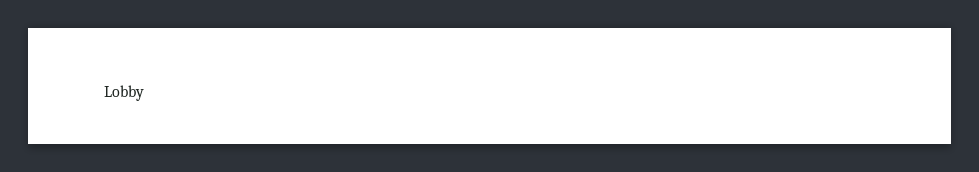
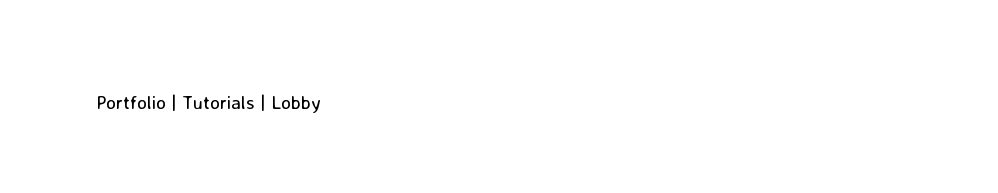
- Lobby
+ Portfolio | Tutorials | Lobby

